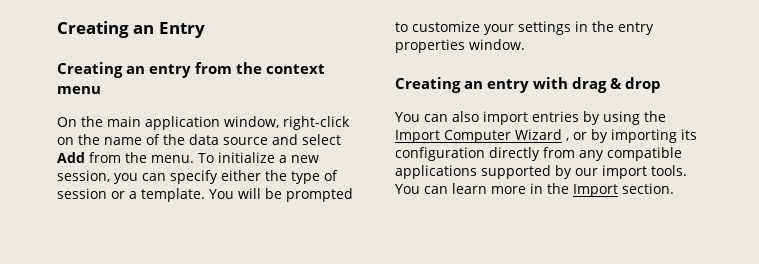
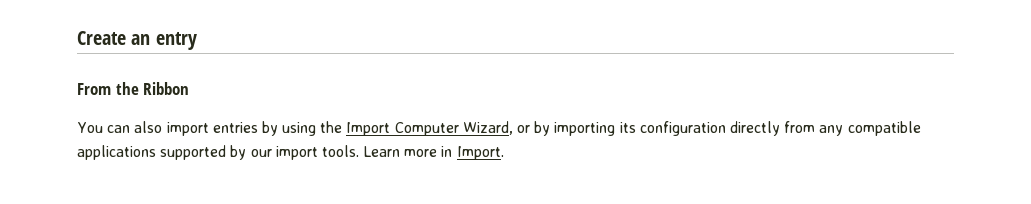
- Creating an Entry
- Creating an entry from the context menu
- On the main application window, right-click on the name of the data source and select Add from the menu. To initialize a new session, you can specify either the type of session or a template. You will be prompted to customize your settings in the entry properties window.
- Creating an entry with drag & drop
+ Create an entry
+ From the Ribbon
- You can also import entries by using the Import Computer Wizard , or by importing its configuration directly from any compatible applications supported by our import tools.
+ You can also import entries by using the Import Computer Wizard, or by importing its configuration directly from any compatible applications supported by our import tools.
- You can learn more in the Import section.
+ Learn more in Import.

